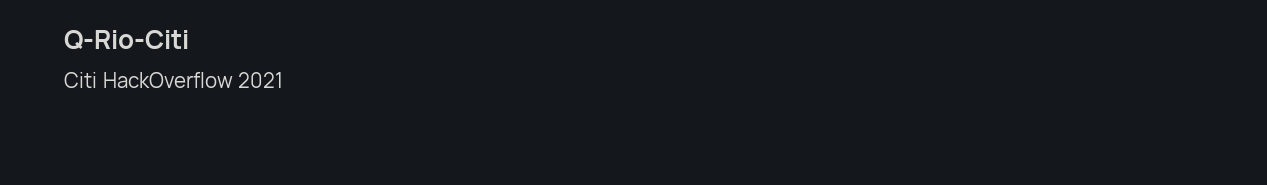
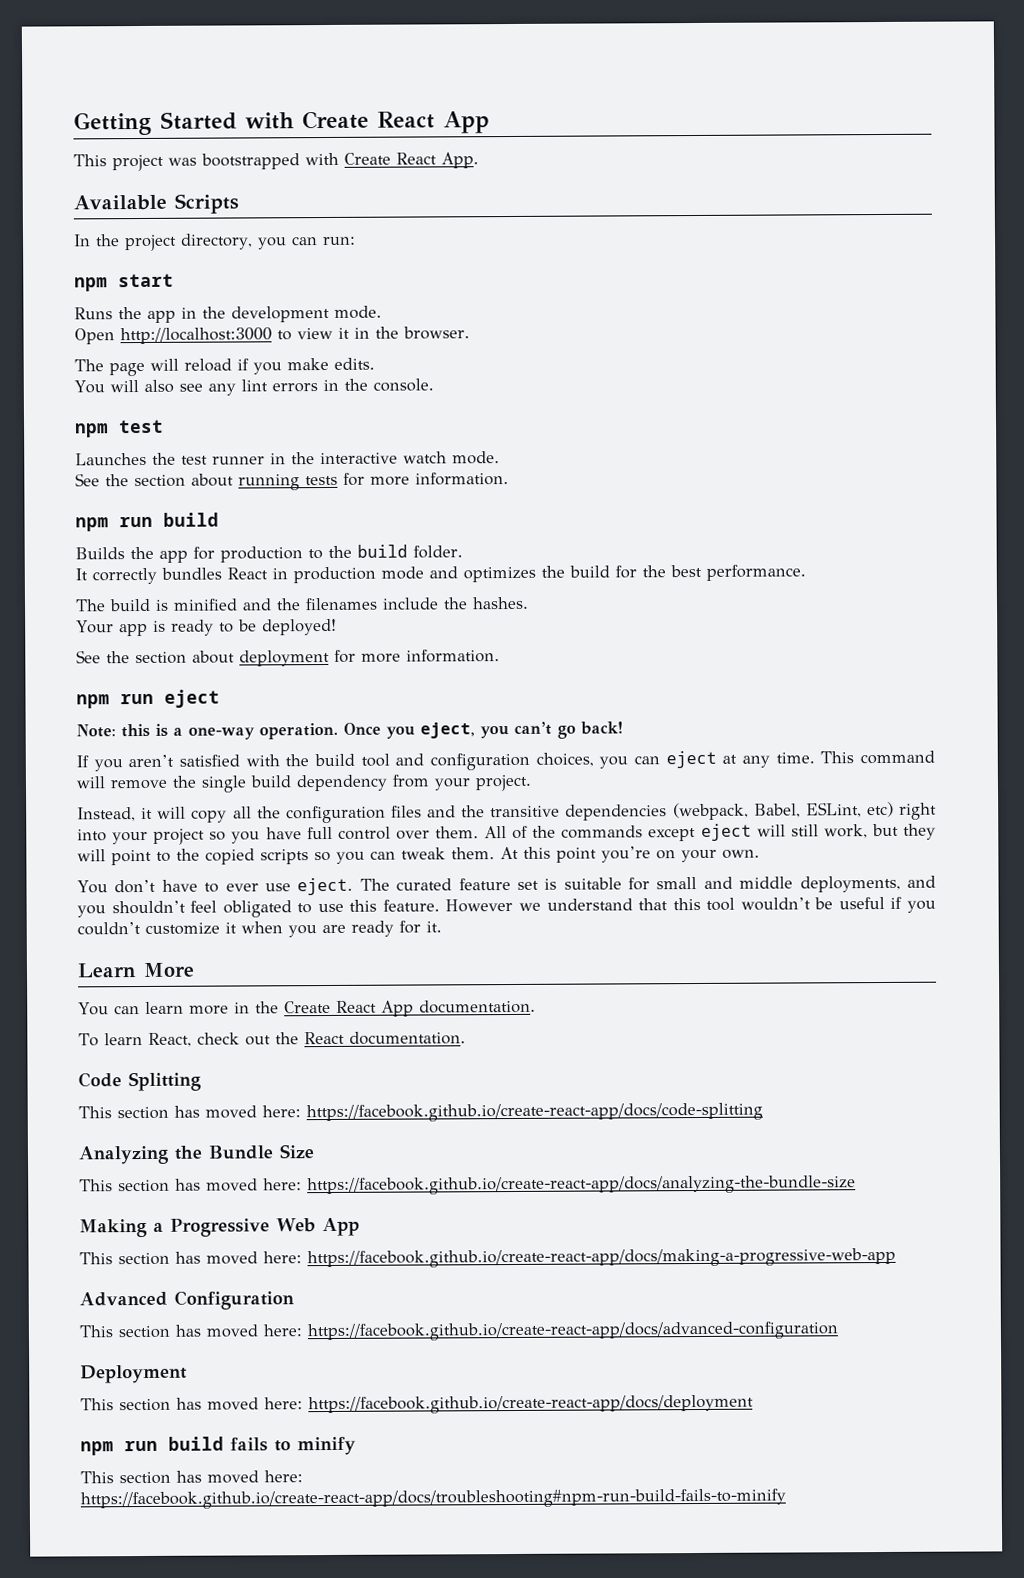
- Q-Rio-Citi
- Citi HackOverflow 2021
+ Getting Started with Create React App
+ This project was bootstrapped with Create React App.
+ Available Scripts
+ In the project directory, you can run:
+ npm start
+ Runs the app in the development mode.
+ Open http://localhost:3000 to view it in the browser.
+ The page will reload if you make edits.
+ You will also see any lint errors in the console.
+ npm test
+ Launches the test runner in the interactive watch mode.
+ See the section about running tests for more information.
+ npm run build
+ Builds the app for production to the build folder.
+ It correctly bundles React in production mode and optimizes the build for the best performance.
+ The build is minified and the filenames include the hashes.
+ Your app is ready to be deployed!
+ See the section about deployment for more information.
+ npm run eject
+ Note: this is a one-way operation. Once you eject, you can’t go back!
+ If you aren’t satisfied with the build tool and configuration choices, you can eject at any time. This command will remove the single build dependency from your project.
+ Instead, it will copy all the configuration files and the transitive dependencies (webpack, Babel, ESLint, etc) right into your project so you have full control over them. All of the commands except eject will still work, but they will point to the copied scripts so you can tweak them. At this point you’re on your own.
+ You don’t have to ever use eject. The curated feature set is suitable for small and middle deployments, and you shouldn’t feel obligated to use this feature. However we understand that this tool wouldn’t be useful if you couldn’t customize it when you are ready for it.
+ Learn More
+ You can learn more in the Create React App documentation.
+ To learn React, check out the React documentation.
+ Code Splitting
+ This section has moved here: https://facebook.github.io/create-react-app/docs/code-splitting
+ Analyzing the Bundle Size
+ This section has moved here: https://facebook.github.io/create-react-app/docs/analyzing-the-bundle-size
+ Making a Progressive Web App
+ This section has moved here: https://facebook.github.io/create-react-app/docs/making-a-progressive-web-app
+ Advanced Configuration
+ This section has moved here: https://facebook.github.io/create-react-app/docs/advanced-configuration
+ Deployment
+ This section has moved here: https://facebook.github.io/create-react-app/docs/deployment
+ npm run build fails to minify
+ This section has moved here: https://facebook.github.io/create-react-app/docs/troubleshooting#npm-run-build-fails-to-minify

